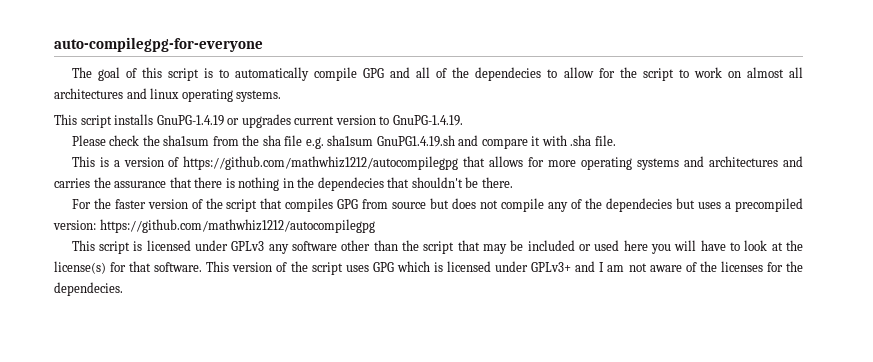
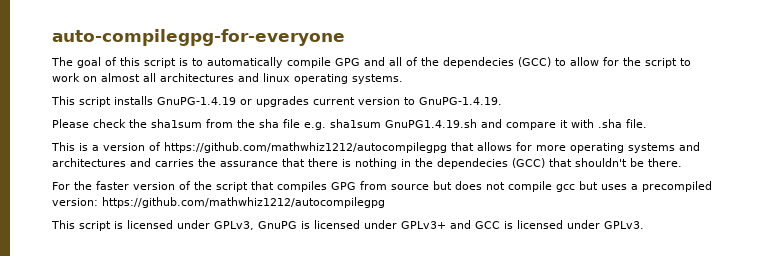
- The goal of this script is to automatically compile GPG and all of the dependecies to allow for the script to work on almost all architectures and linux operating systems.
+ The goal of this script is to automatically compile GPG and all of the dependecies (GCC) to allow for the script to work on almost all architectures and linux operating systems.
- This is a version of https://github.com/mathwhiz1212/autocompilegpg that allows for more operating systems and architectures and carries the assurance that there is nothing in the dependecies that shouldn't be there.
+ This is a version of https://github.com/mathwhiz1212/autocompilegpg that allows for more operating systems and architectures and carries the assurance that there is nothing in the dependecies (GCC) that shouldn't be there.
- For the faster version of the script that compiles GPG from source but does not compile any of the dependecies but uses a precompiled version: https://github.com/mathwhiz1212/autocompilegpg
+ For the faster version of the script that compiles GPG from source but does not compile gcc but uses a precompiled version: https://github.com/mathwhiz1212/autocompilegpg
- This script is licensed under GPLv3 any software other than the script that may be included or used here you will have to look at the license(s) for that software. This version of the script uses GPG which is licensed under GPLv3+ and I am not aware of the licenses for the dependecies.
+ This script is licensed under GPLv3, GnuPG is licensed under GPLv3+ and GCC is licensed under GPLv3.

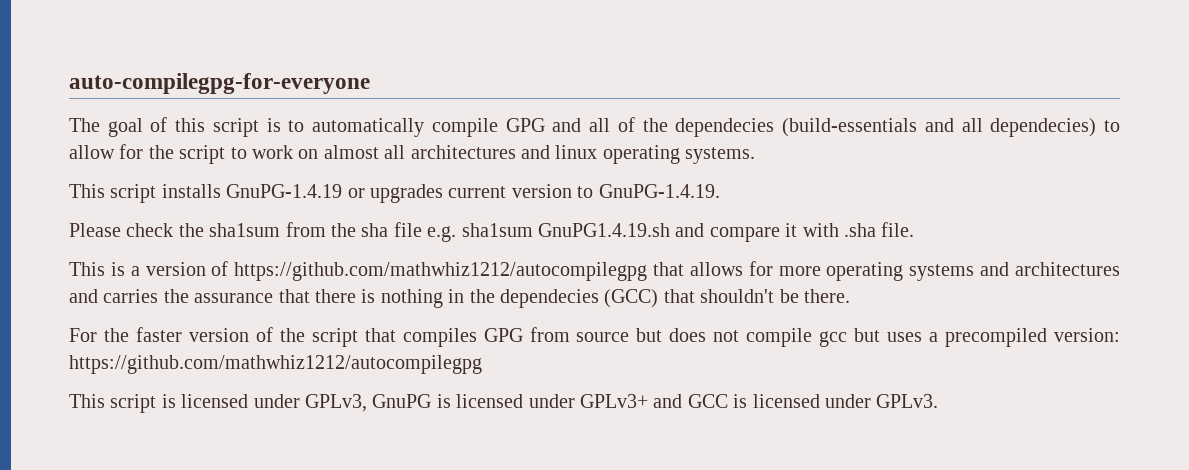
- The goal of this script is to automatically compile GPG and all of the dependecies (GCC) to allow for the script to work on almost all architectures and linux operating systems.
+ The goal of this script is to automatically compile GPG and all of the dependecies (build-essentials and all dependecies) to allow for the script to work on almost all architectures and linux operating systems.

